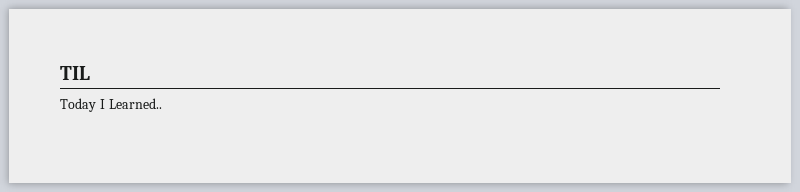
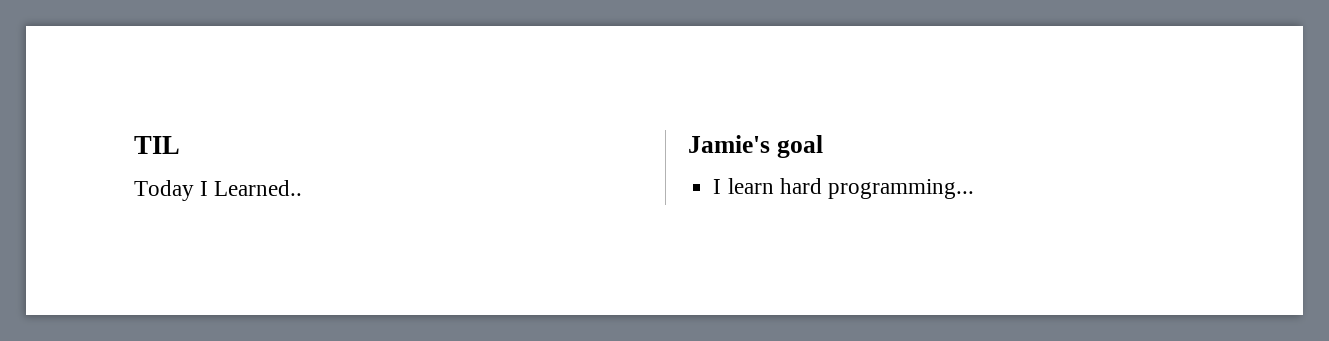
+ Jamie's goal
+ I learn hard programming...

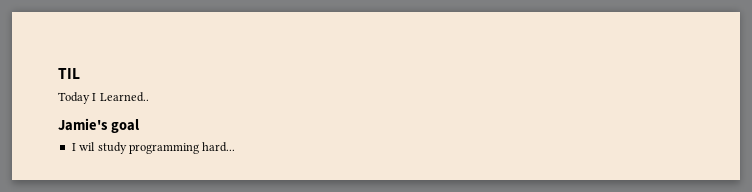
- I learn hard programming...
+ I wil study programming hard...

